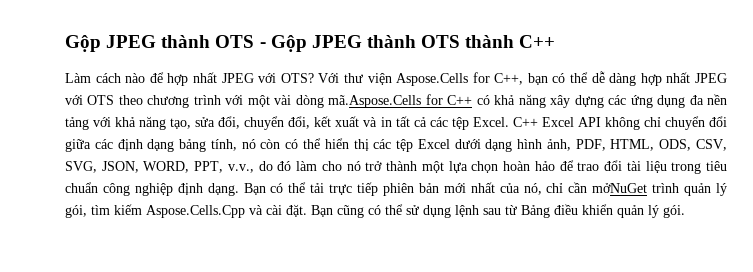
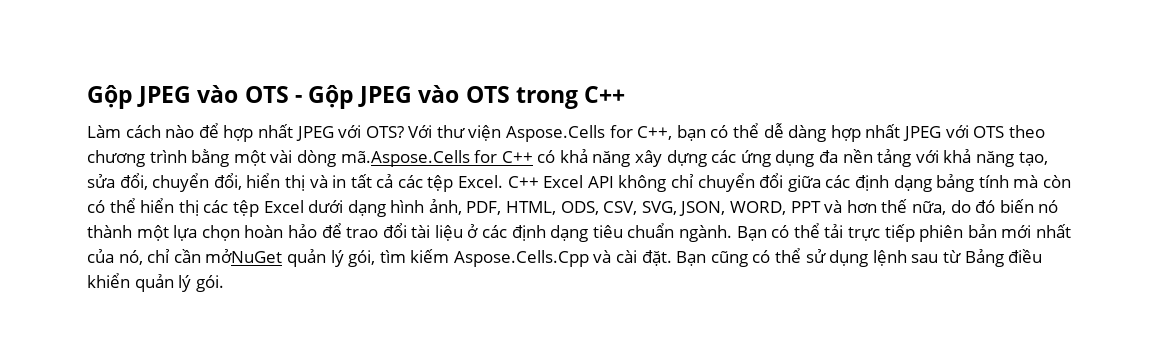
- Gộp JPEG thành OTS - Gộp JPEG thành OTS thành C++
+ Gộp JPEG vào OTS - Gộp JPEG vào OTS trong C++
- Với thư viện Aspose.Cells for C++, bạn có thể dễ dàng hợp nhất JPEG với OTS theo chương trình với một vài dòng mã.Aspose.Cells for C++ có khả năng xây dựng các ứng dụng đa nền tảng với khả năng tạo, sửa đổi, chuyển đổi, kết xuất và in tất cả các tệp Excel.
+ Với thư viện Aspose.Cells for C++, bạn có thể dễ dàng hợp nhất JPEG với OTS theo chương trình bằng một vài dòng mã.Aspose.Cells for C++ có khả năng xây dựng các ứng dụng đa nền tảng với khả năng tạo, sửa đổi, chuyển đổi, hiển thị và in tất cả các tệp Excel.
- C++ Excel API không chỉ chuyển đổi giữa các định dạng bảng tính, nó còn có thể hiển thị các tệp Excel dưới dạng hình ảnh, PDF, HTML, ODS, CSV, SVG, JSON, WORD, PPT, v.v., do đó làm cho nó trở thành một lựa chọn hoàn hảo để trao đổi tài liệu trong tiêu chuẩn công nghiệp định dạng.
+ C++ Excel API không chỉ chuyển đổi giữa các định dạng bảng tính mà còn có thể hiển thị các tệp Excel dưới dạng hình ảnh, PDF, HTML, ODS, CSV, SVG, JSON, WORD, PPT và hơn thế nữa, do đó biến nó thành một lựa chọn hoàn hảo để trao đổi tài liệu ở các định dạng tiêu chuẩn ngành.
- Bạn có thể tải trực tiếp phiên bản mới nhất của nó, chỉ cần mởNuGet trình quản lý gói, tìm kiếm Aspose.Cells.Cpp và cài đặt.
+ Bạn có thể tải trực tiếp phiên bản mới nhất của nó, chỉ cần mởNuGet quản lý gói, tìm kiếm Aspose.Cells.Cpp và cài đặt.

